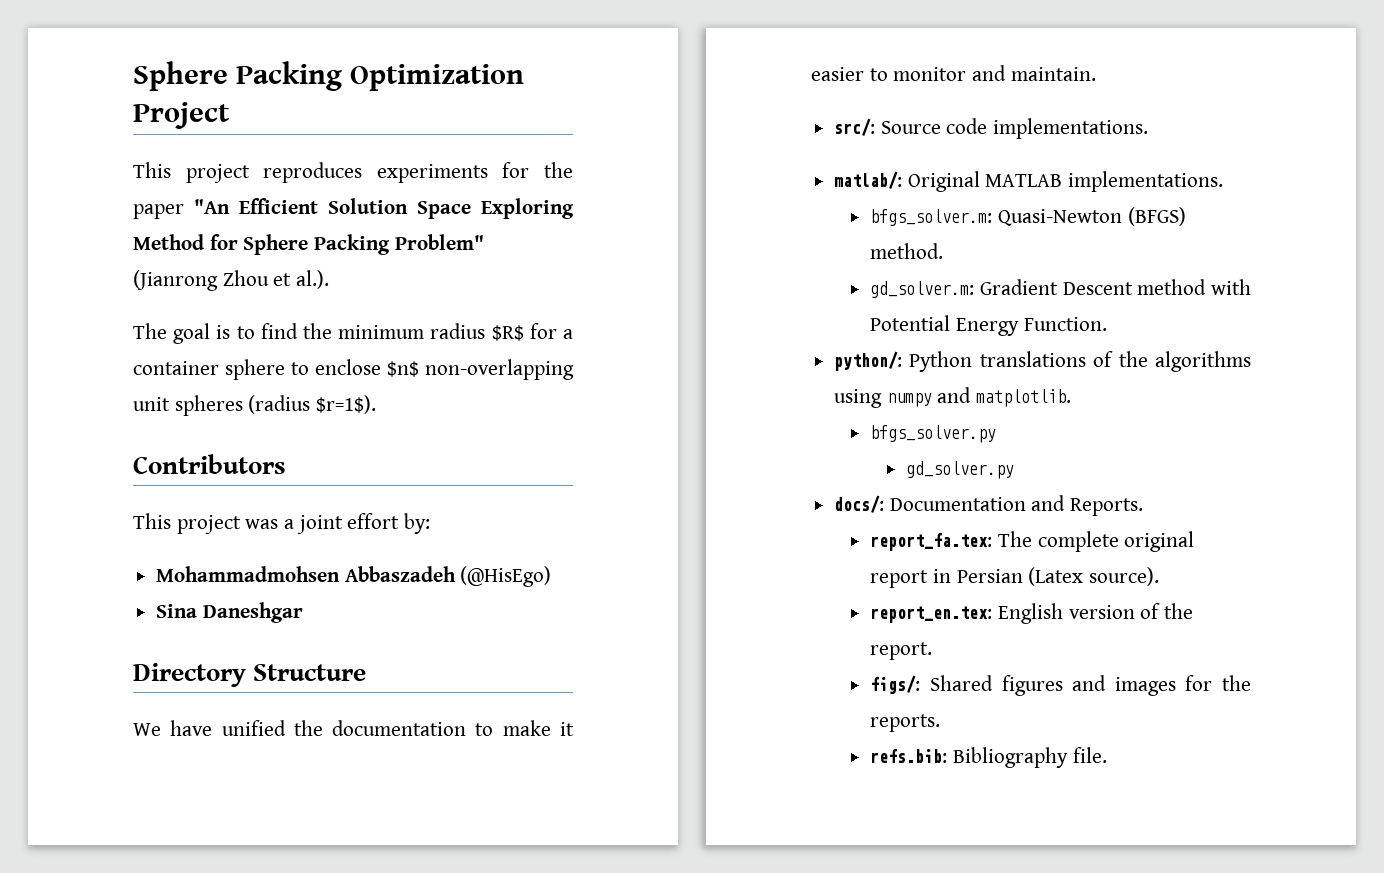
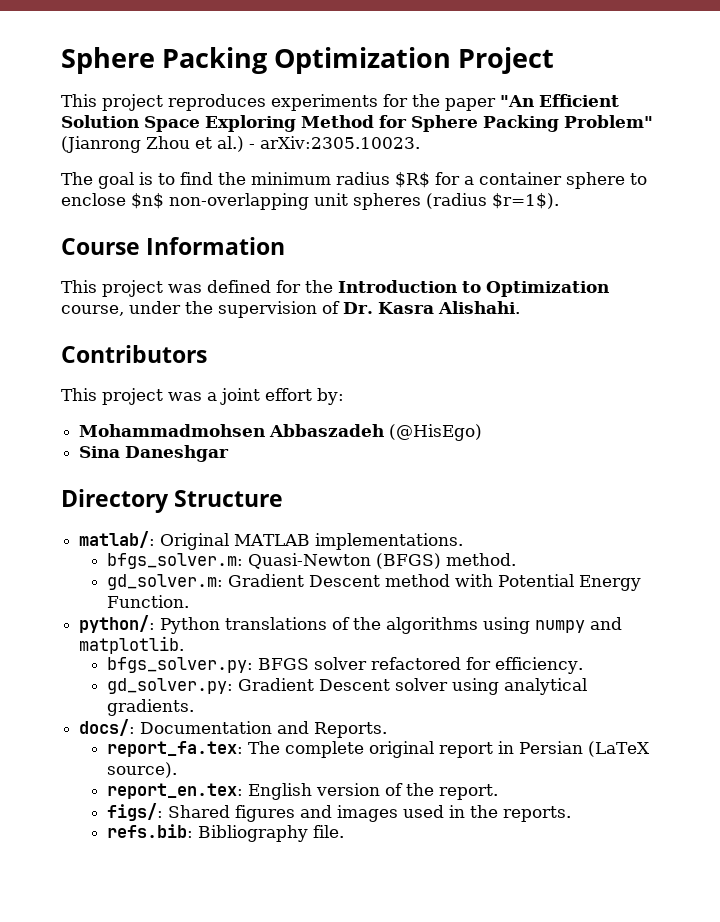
- This project reproduces experiments for the paper "An Efficient Solution Space Exploring Method for Sphere Packing Problem" (Jianrong Zhou et al.).
+ This project reproduces experiments for the paper "An Efficient Solution Space Exploring Method for Sphere Packing Problem" (Jianrong Zhou et al.) - arXiv:2305.10023.
+ Course Information
+ This project was defined for the Introduction to Optimization course, under the supervision of Dr. Kasra Alishahi.
- We have unified the documentation to make it easier to monitor and maintain.
- src/: Source code implementations.
- bfgs_solver.py
- gd_solver.py
+ bfgs_solver.py: BFGS solver refactored for efficiency.
+ gd_solver.py: Gradient Descent solver using analytical gradients.
- report_fa.tex: The complete original report in Persian (Latex source).
+ report_fa.tex: The complete original report in Persian (LaTeX source).
- figs/: Shared figures and images for the reports.
+ figs/: Shared figures and images used in the reports.

